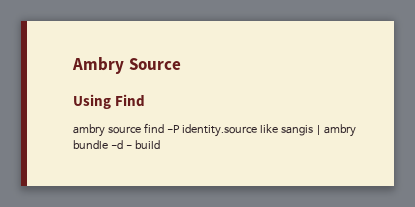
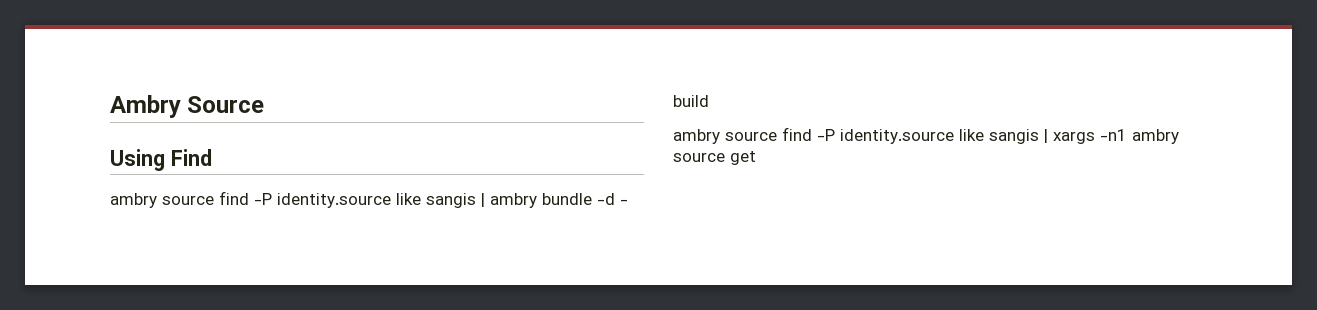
+ ambry source find -P identity.source like sangis | xargs -n1 ambry source get

